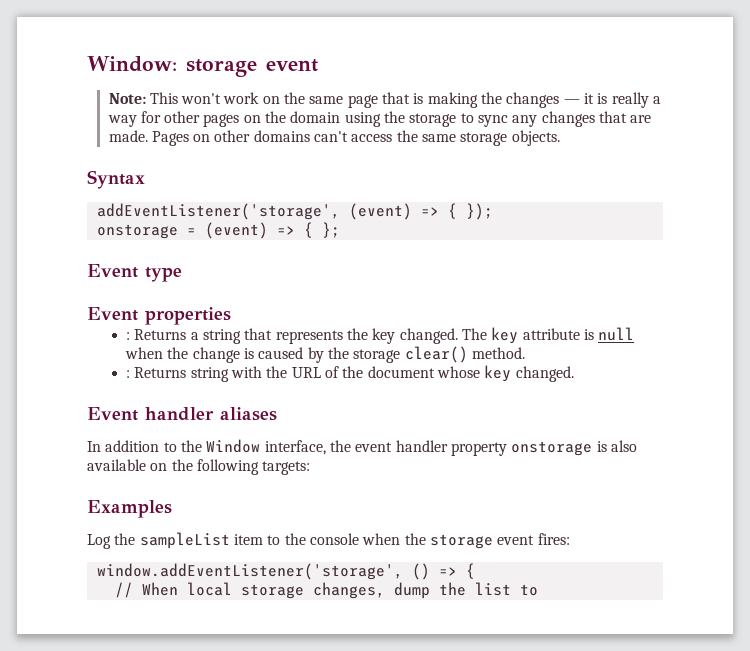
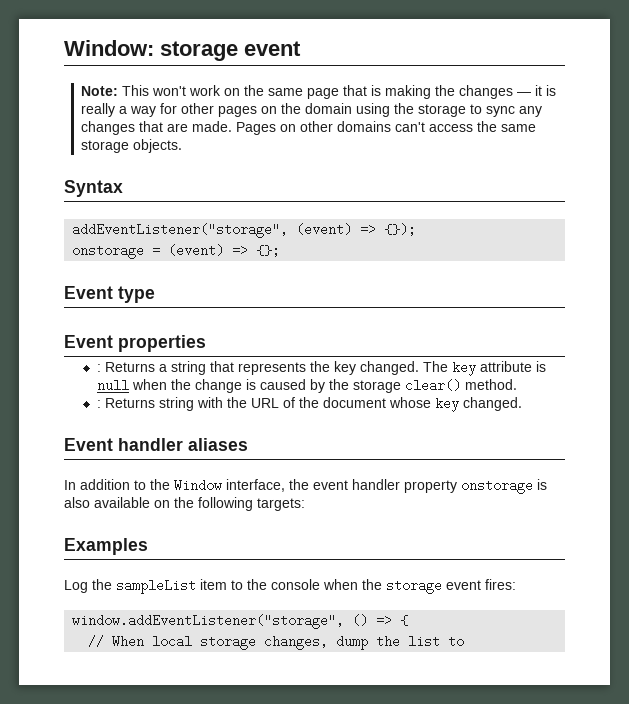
- addEventListener('storage', (event) => { });
+ addEventListener("storage", (event) => {});
- onstorage = (event) => { };
+ onstorage = (event) => {};
- window.addEventListener('storage', () => {
+ window.addEventListener("storage", () => {

